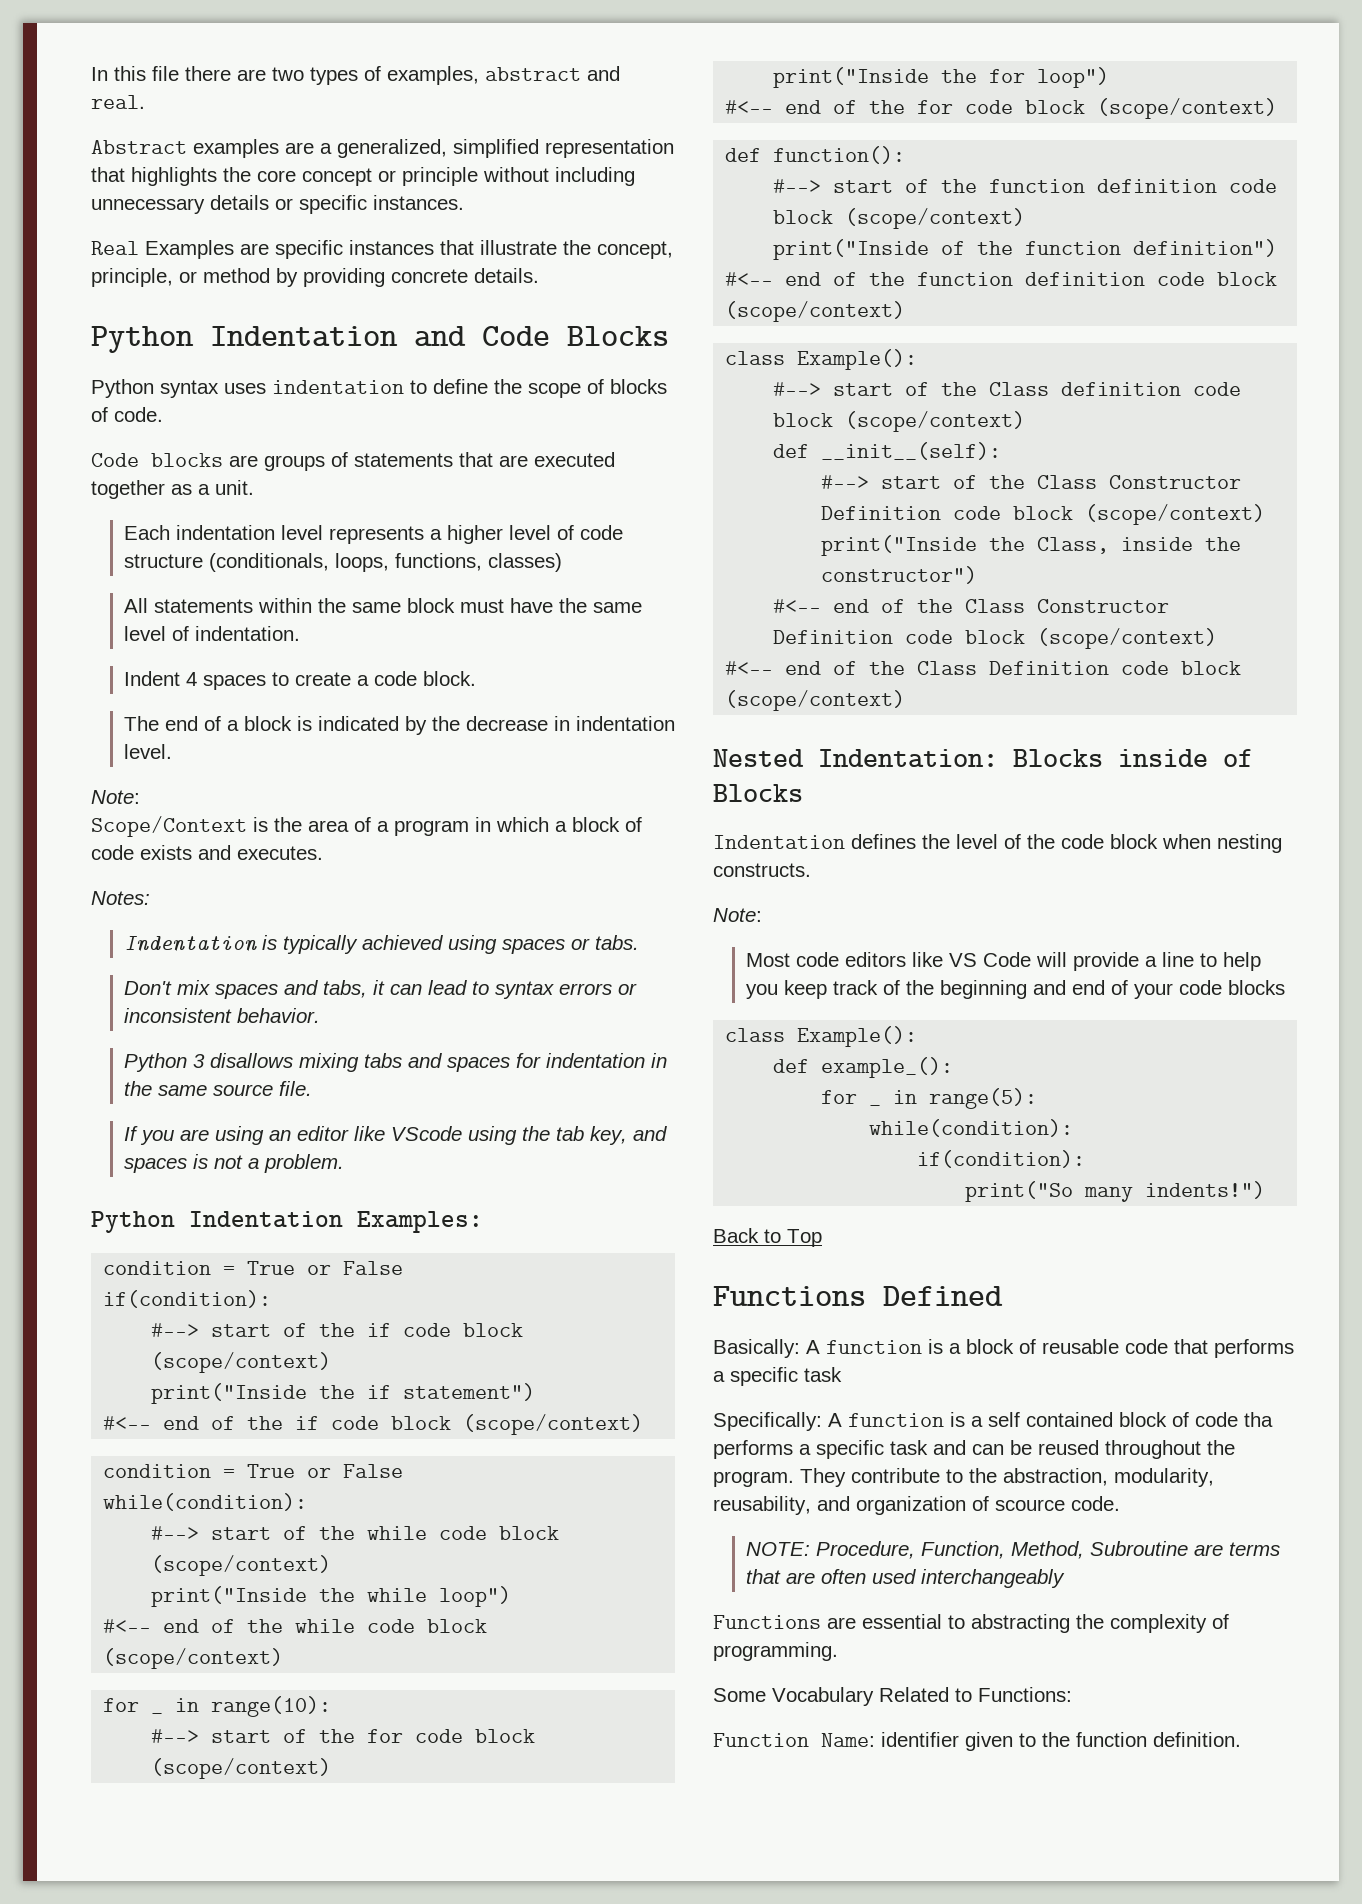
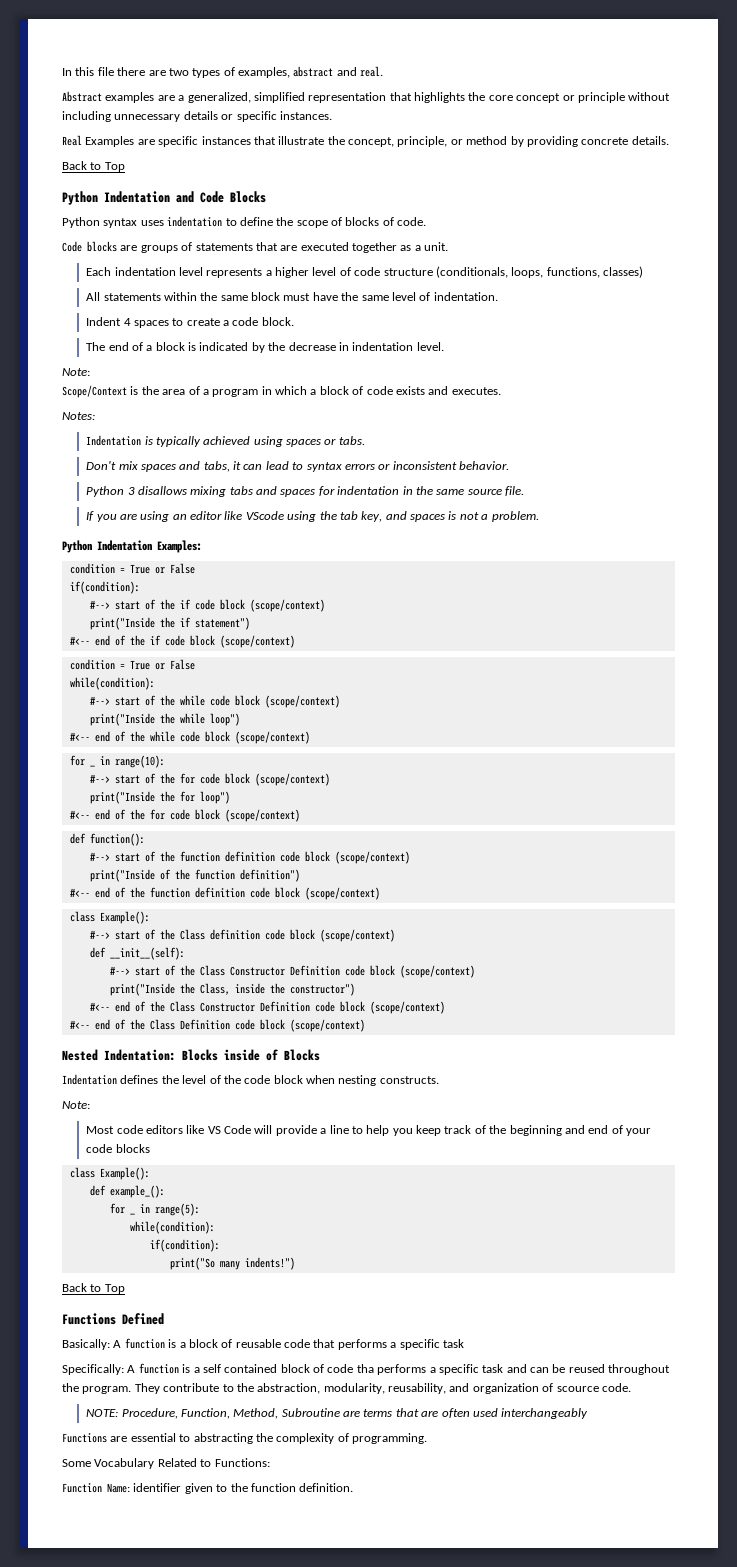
  Real Examples are specific instances that illustrate the concept, principle, or method by providing concrete details.
+ Back to Top

